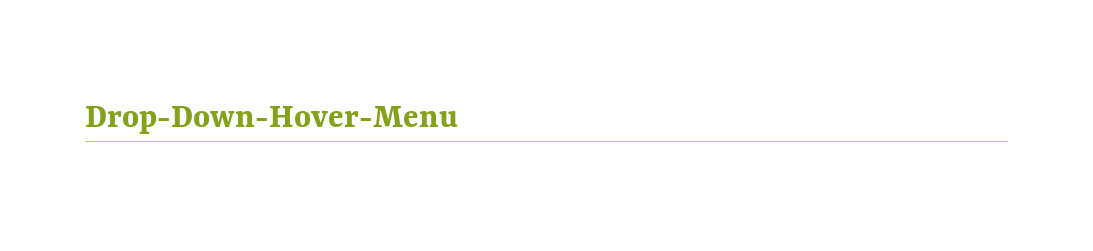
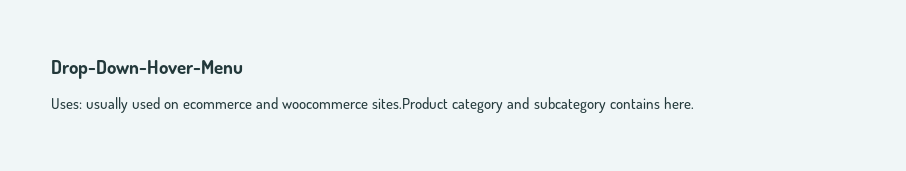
+ Uses: usually used on ecommerce and woocommerce sites.Product category and subcategory contains here.

